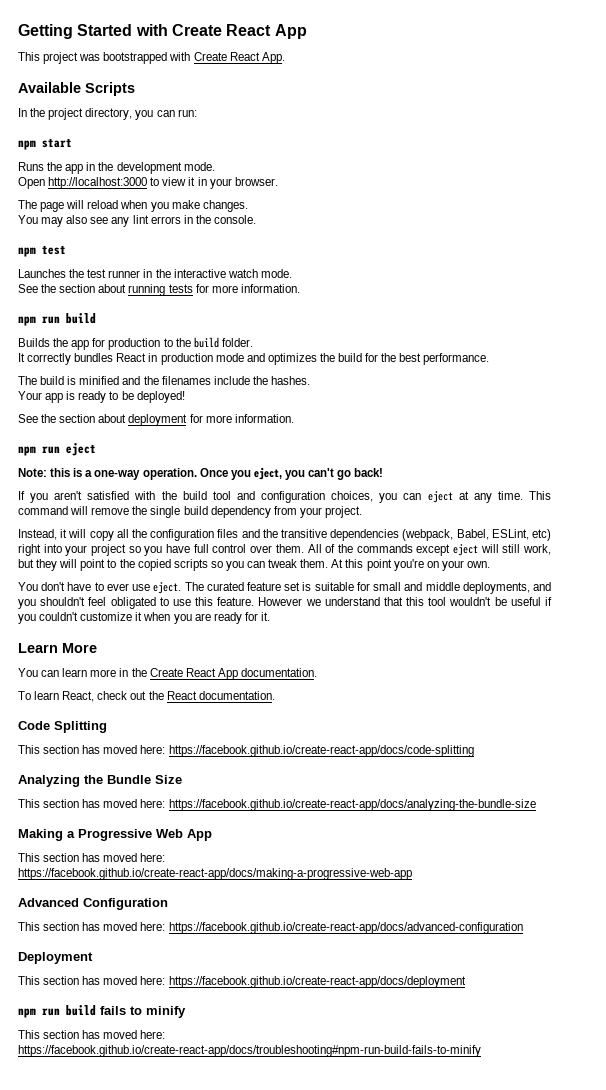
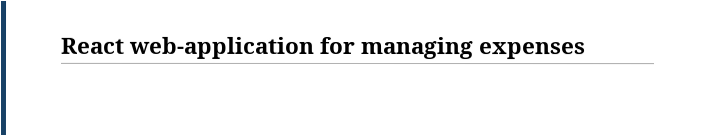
- Getting Started with Create React App
- This project was bootstrapped with Create React App.
- Available Scripts
- In the project directory, you can run:
- npm start
- Runs the app in the development mode.
- Open http://localhost:3000 to view it in your browser.
- The page will reload when you make changes.
- You may also see any lint errors in the console.
- npm test
- Launches the test runner in the interactive watch mode.
- See the section about running tests for more information.
- npm run build
- Builds the app for production to the build folder.
- It correctly bundles React in production mode and optimizes the build for the best performance.
- The build is minified and the filenames include the hashes.
- Your app is ready to be deployed!
- See the section about deployment for more information.
- npm run eject
- Note: this is a one-way operation. Once you eject, you can't go back!
- If you aren't satisfied with the build tool and configuration choices, you can eject at any time. This command will remove the single build dependency from your project.
- Instead, it will copy all the configuration files and the transitive dependencies (webpack, Babel, ESLint, etc) right into your project so you have full control over them. All of the commands except eject will still work, but they will point to the copied scripts so you can tweak them. At this point you're on your own.
- You don't have to ever use eject. The curated feature set is suitable for small and middle deployments, and you shouldn't feel obligated to use this feature. However we understand that this tool wouldn't be useful if you couldn't customize it when you are ready for it.
- Learn More
- You can learn more in the Create React App documentation.
- To learn React, check out the React documentation.
- Code Splitting
- This section has moved here: https://facebook.github.io/create-react-app/docs/code-splitting
- Analyzing the Bundle Size
- This section has moved here: https://facebook.github.io/create-react-app/docs/analyzing-the-bundle-size
- Making a Progressive Web App
- This section has moved here: https://facebook.github.io/create-react-app/docs/making-a-progressive-web-app
- Advanced Configuration
- This section has moved here: https://facebook.github.io/create-react-app/docs/advanced-configuration
- Deployment
- This section has moved here: https://facebook.github.io/create-react-app/docs/deployment
- npm run build fails to minify
- This section has moved here: https://facebook.github.io/create-react-app/docs/troubleshooting#npm-run-build-fails-to-minify
+ React web-application for managing expenses

